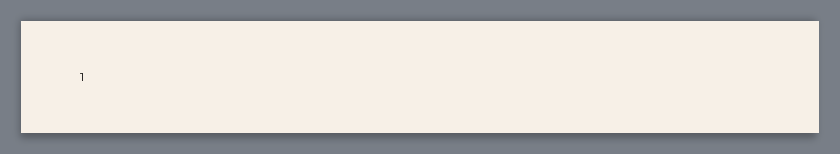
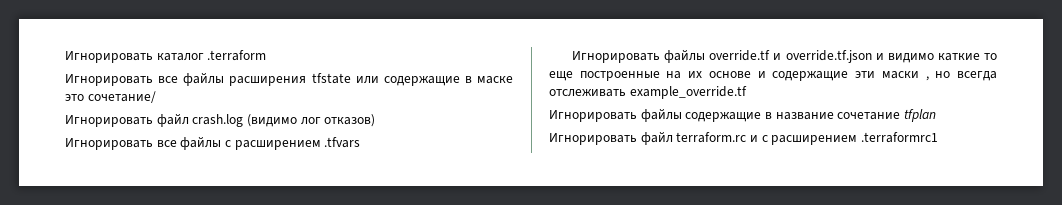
- 1
+ Игнорировать каталог .terraform
+ Игнорировать все файлы расширения tfstate или содержащие в маске это сочетание/
+ Игнорировать файл crash.log (видимо лог отказов)
+ Игнорировать все файлы с расширением .tfvars
+ Игнорировать файлы override.tf и override.tf.json и видимо каткие то еще построенные на их основе и содержащие эти маски , но всегда отслеживать example_override.tf
+ Игнорировать файлы содержащие в название сочетание tfplan
+ Игнорировать файл terraform.rc и с расширением .terraformrc1

